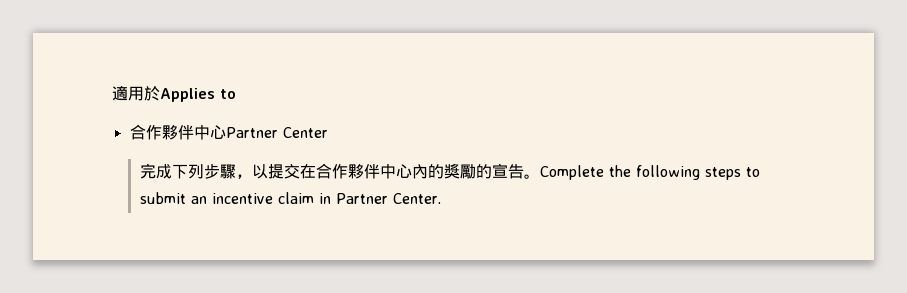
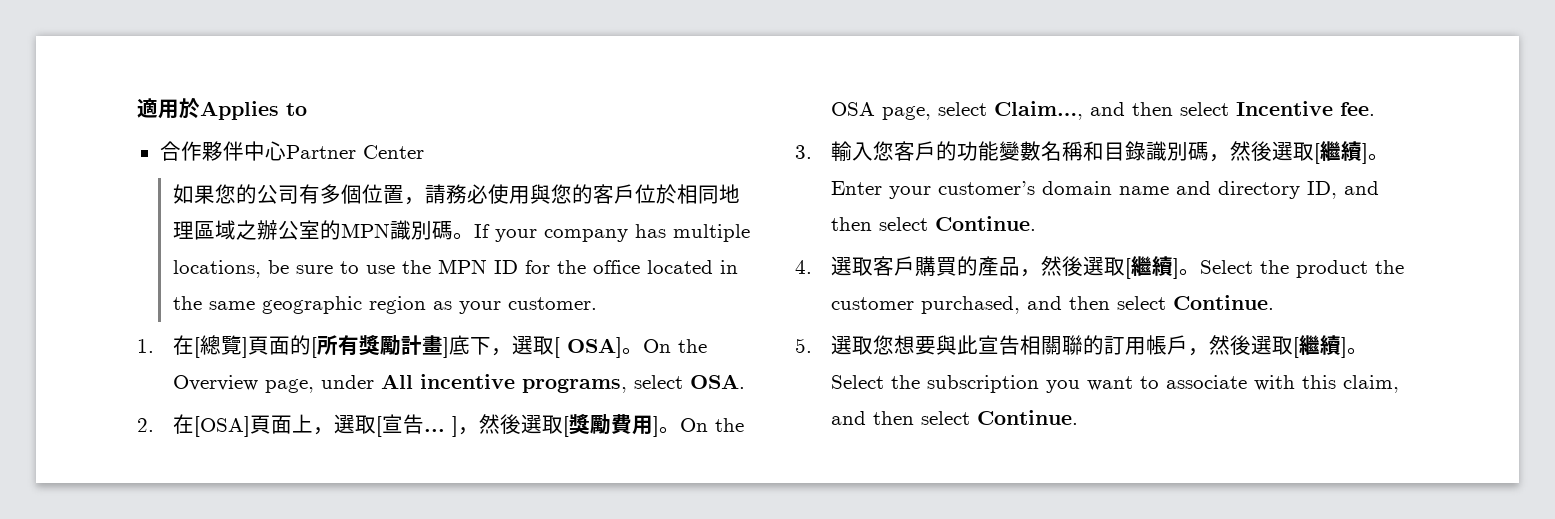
- 完成下列步驟，以提交在合作夥伴中心內的獎勵的宣告。Complete the following steps to submit an incentive claim in Partner Center.
+ 如果您的公司有多個位置，請務必使用與您的客戶位於相同地理區域之辦公室的MPN識別碼。If your company has multiple locations, be sure to use the MPN ID for the office located in the same geographic region as your customer.
+ 1.在[總覽]頁面的[所有獎勵計畫]底下，選取[ OSA]。On the Overview page, under All incentive programs, select OSA.
+ 2.在[OSA]頁面上，選取[宣告... ]，然後選取[獎勵費用]。On the OSA page, select Claim…, and then select Incentive fee.
+ 3.輸入您客戶的功能變數名稱和目錄識別碼，然後選取[繼續]。Enter your customer’s domain name and directory ID, and then select Continue.
+ 4.選取客戶購買的產品，然後選取[繼續]。Select the product the customer purchased, and then select Continue.
+ 5.選取您想要與此宣告相關聯的訂用帳戶，然後選取[繼續]。Select the subscription you want to associate with this claim, and then select Continue.

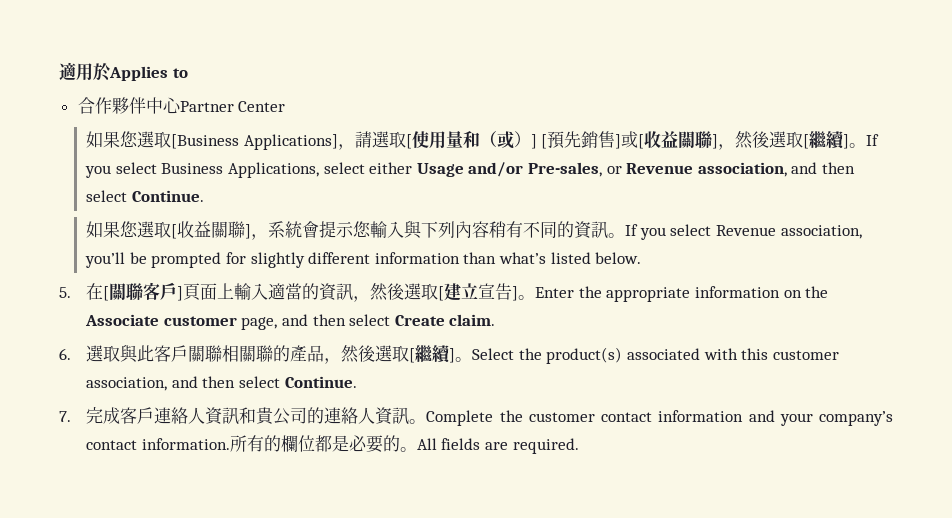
- 如果您的公司有多個位置，請務必使用與您的客戶位於相同地理區域之辦公室的MPN識別碼。If your company has multiple locations, be sure to use the MPN ID for the office located in the same geographic region as your customer.
- 1.在[總覽]頁面的[所有獎勵計畫]底下，選取[ OSA]。On the Overview page, under All incentive programs, select OSA.
- 2.在[OSA]頁面上，選取[宣告... ]，然後選取[獎勵費用]。On the OSA page, select Claim…, and then select Incentive fee.
- 3.輸入您客戶的功能變數名稱和目錄識別碼，然後選取[繼續]。Enter your customer’s domain name and directory ID, and then select Continue.
- 4.選取客戶購買的產品，然後選取[繼續]。
+ 如果您選取[Business Applications]，請選取[使用量和（或）] [預先銷售]或[收益關聯]，然後選取[繼續]。If you select Business Applications, select either Usage and/or Pre-sales, or Revenue association, and then select Continue.
+ 如果您選取[收益關聯]，系統會提示您輸入與下列內容稍有不同的資訊。If you select Revenue association, you’ll be prompted for slightly different information than what’s listed below.
+ 5.在[關聯客戶]頁面上輸入適當的資訊，然後選取[建立宣告]。Enter the appropriate information on the Associate customer page, and then select Create claim.
+ 6.選取與此客戶關聯相關聯的產品，然後選取[繼續]。
- Select the product the customer purchased, and then select Continue.
- 5.選取您想要與此宣告相關聯的訂用帳戶，然後選取[繼續]。Select the subscription you want to associate with this claim, and then select Continue.
+ Select the product(s) associated with this customer association, and then select Continue.
+ 7.完成客戶連絡人資訊和貴公司的連絡人資訊。Complete the customer contact information and your company’s contact information.所有的欄位都是必要的。All fields are required.

